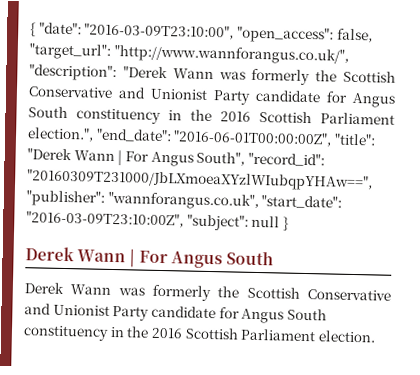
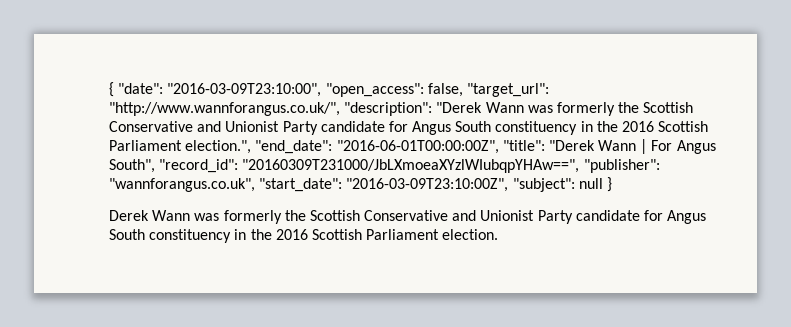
- Derek Wann | For Angus South

